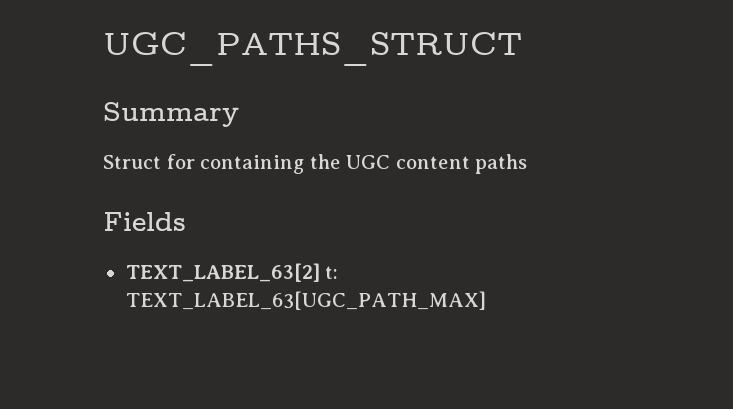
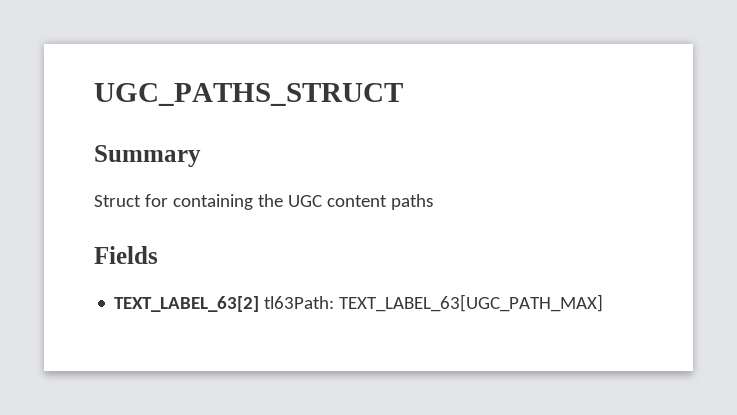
- TEXT_LABEL_63[2] t: TEXT_LABEL_63[UGC_PATH_MAX]
+ TEXT_LABEL_63[2] tl63Path: TEXT_LABEL_63[UGC_PATH_MAX]

